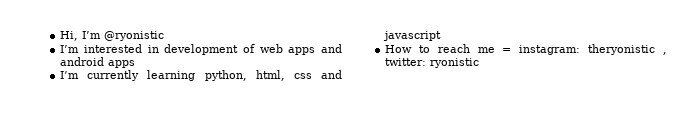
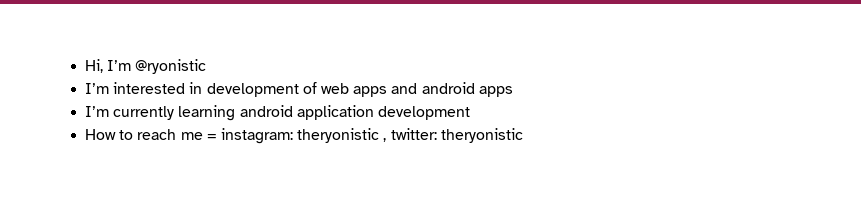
- I’m currently learning python, html, css and javascript
+ I’m currently learning android application development
- How to reach me = instagram: theryonistic , twitter: ryonistic
+ How to reach me = instagram: theryonistic , twitter: theryonistic

